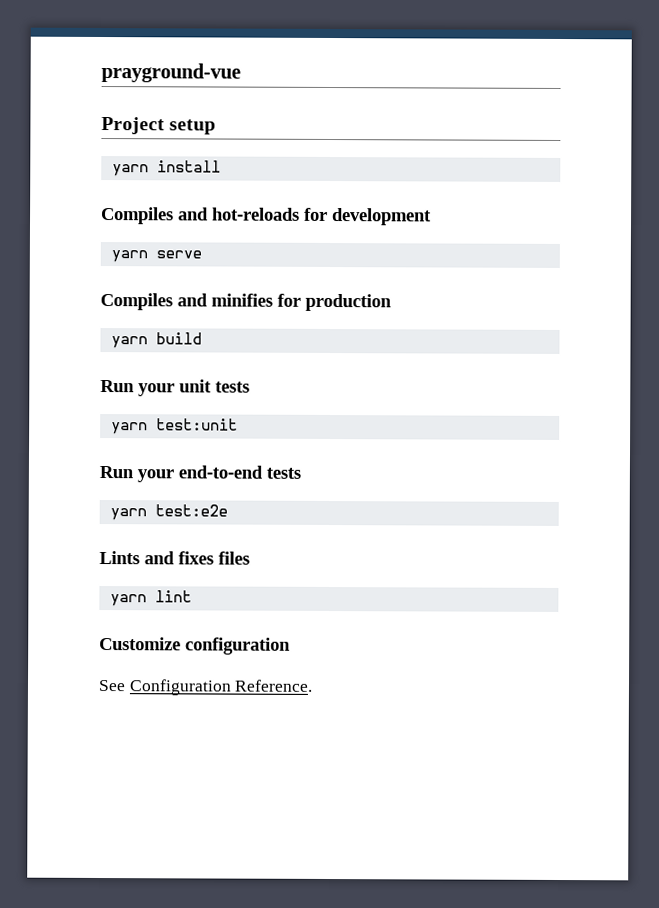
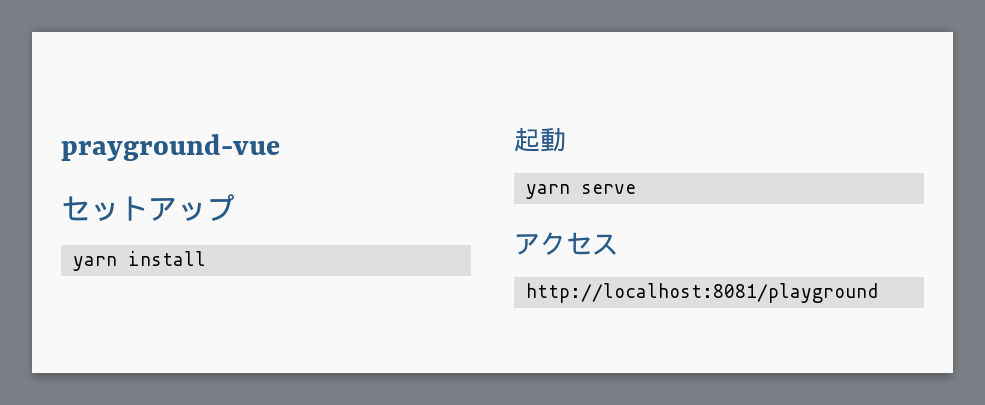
- Project setup
+ セットアップ
- Compiles and hot-reloads for development
+ 起動
  yarn serve
- Compiles and minifies for production
- yarn build
- Run your unit tests
- yarn test:unit
- Run your end-to-end tests
- yarn test:e2e
- Lints and fixes files
- yarn lint
- Customize configuration
- See Configuration Reference.
+ アクセス
+ http://localhost:8081/playground

